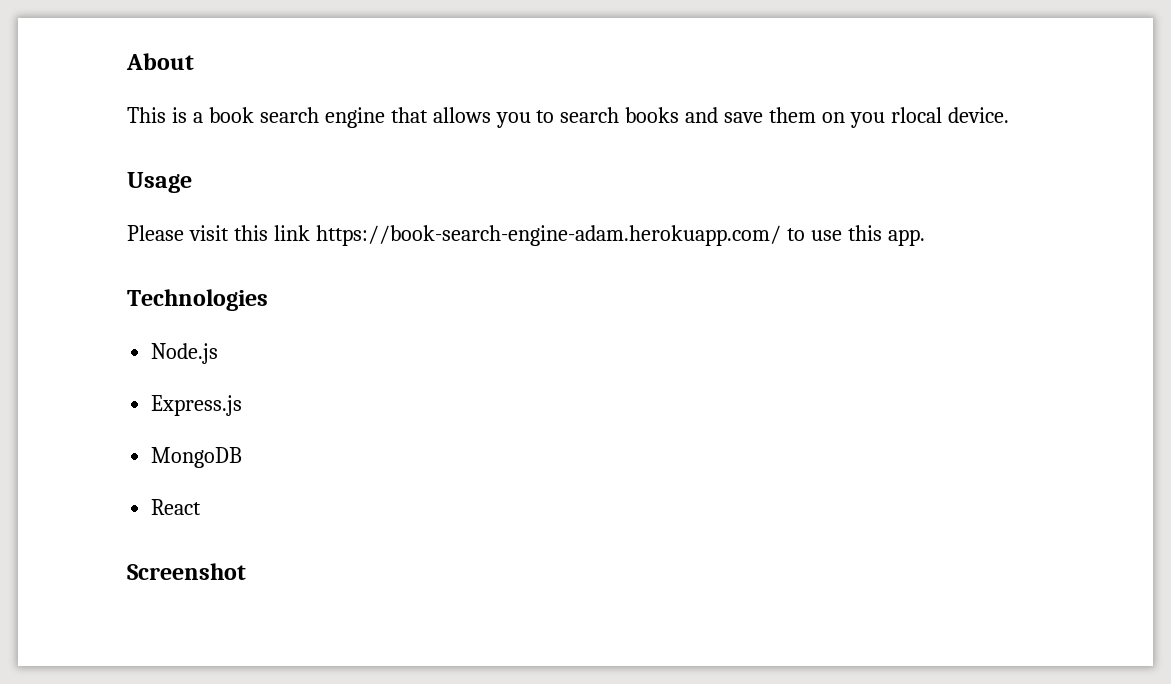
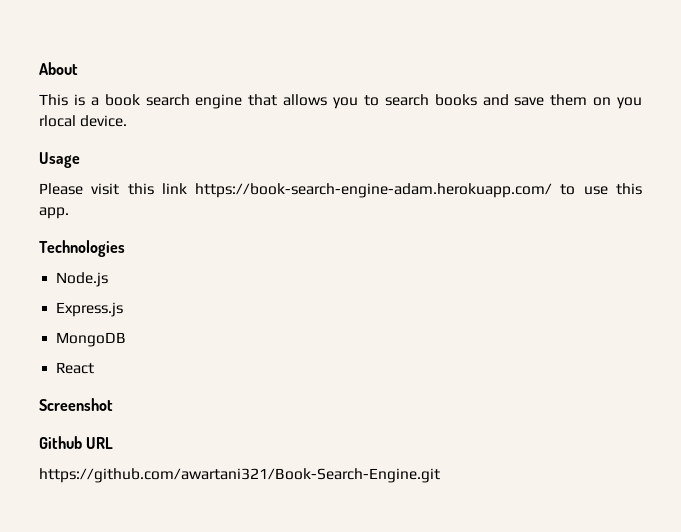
+ Github URL
+ https://github.com/awartani321/Book-Search-Engine.git

